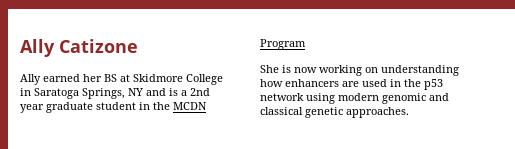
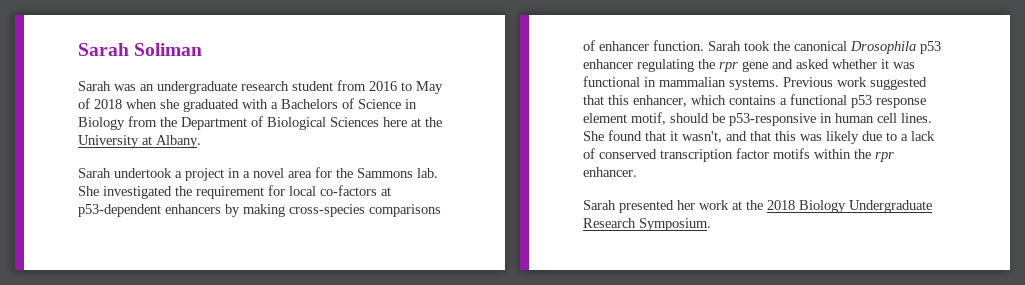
- Ally Catizone
- Ally earned her BS at Skidmore College in Saratoga Springs, NY and is a 2nd year graduate student in the MCDN Program
- She is now working on understanding how enhancers are used in the p53 network using modern genomic and classical genetic approaches.
+ Sarah Soliman
+ Sarah was an undergraduate research student from 2016 to May of 2018 when she graduated with a Bachelors of Science in Biology from the Department of Biological Sciences here at the University at Albany.
+ Sarah undertook a project in a novel area for the Sammons lab. She investigated the requirement for local co-factors at p53-dependent enhancers by making cross-species comparisons of enhancer function. Sarah took the canonical Drosophila p53 enhancer regulating the rpr gene and asked whether it was functional in mammalian systems. Previous work suggested that this enhancer, which contains a functional p53 response element motif, should be p53-responsive in human cell lines. She found that it wasn't, and that this was likely due to a lack of conserved transcription factor motifs within the rpr enhancer.
+ Sarah presented her work at the 2018 Biology Undergraduate Research Symposium.

